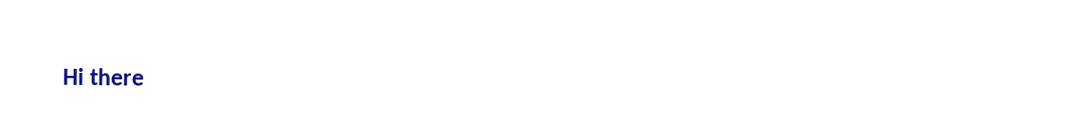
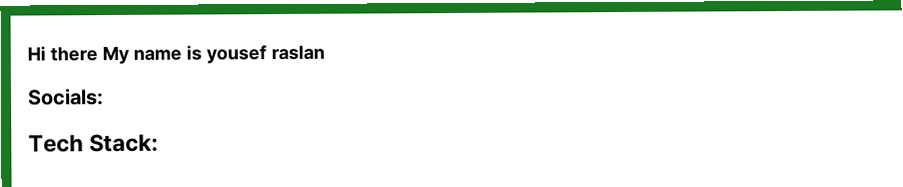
- Hi there
+ Hi there My name is yousef raslan
+ Socials:
+ Tech Stack:

